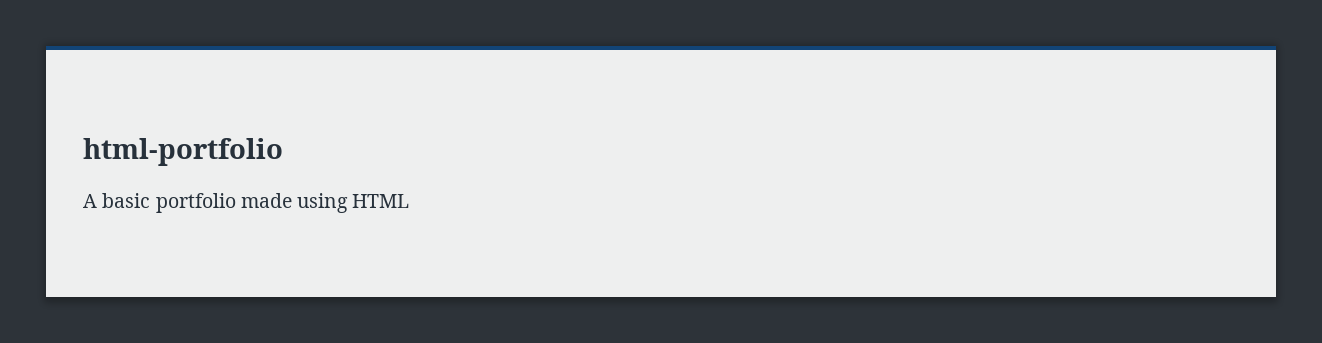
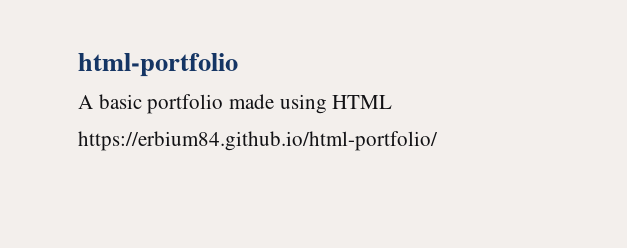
+ https://erbium84.github.io/html-portfolio/

